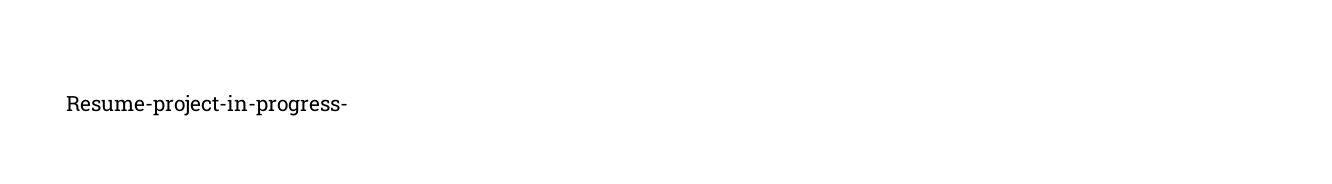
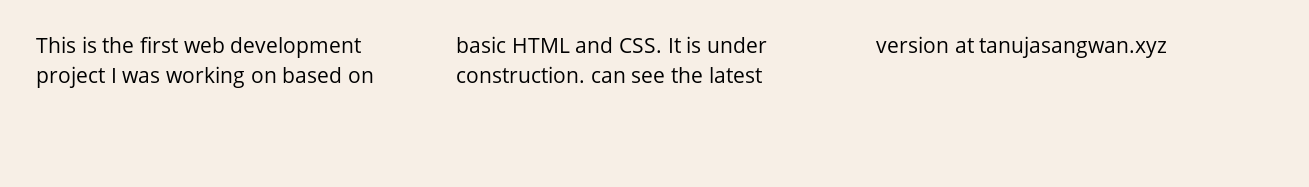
- Resume-project-in-progress-
+ This is the first web development project I was working on based on basic HTML and CSS. It is under construction. can see the latest version at tanujasangwan.xyz

